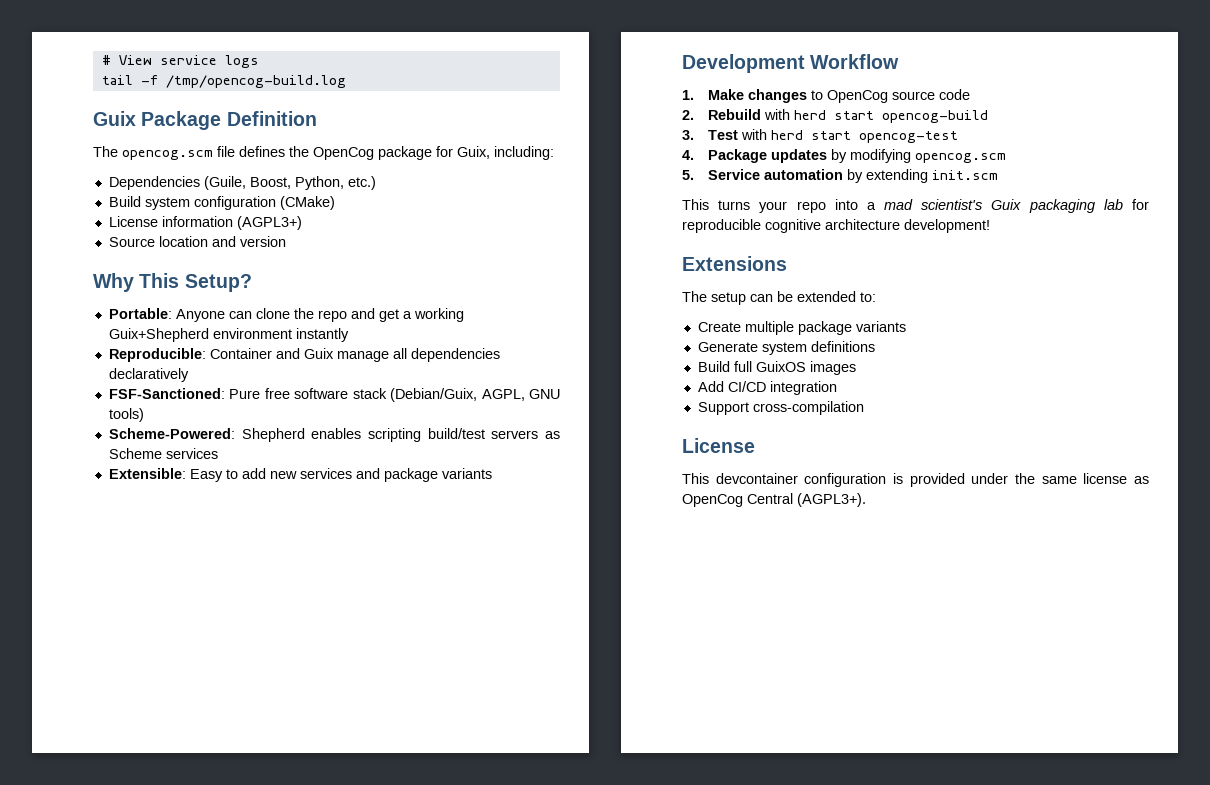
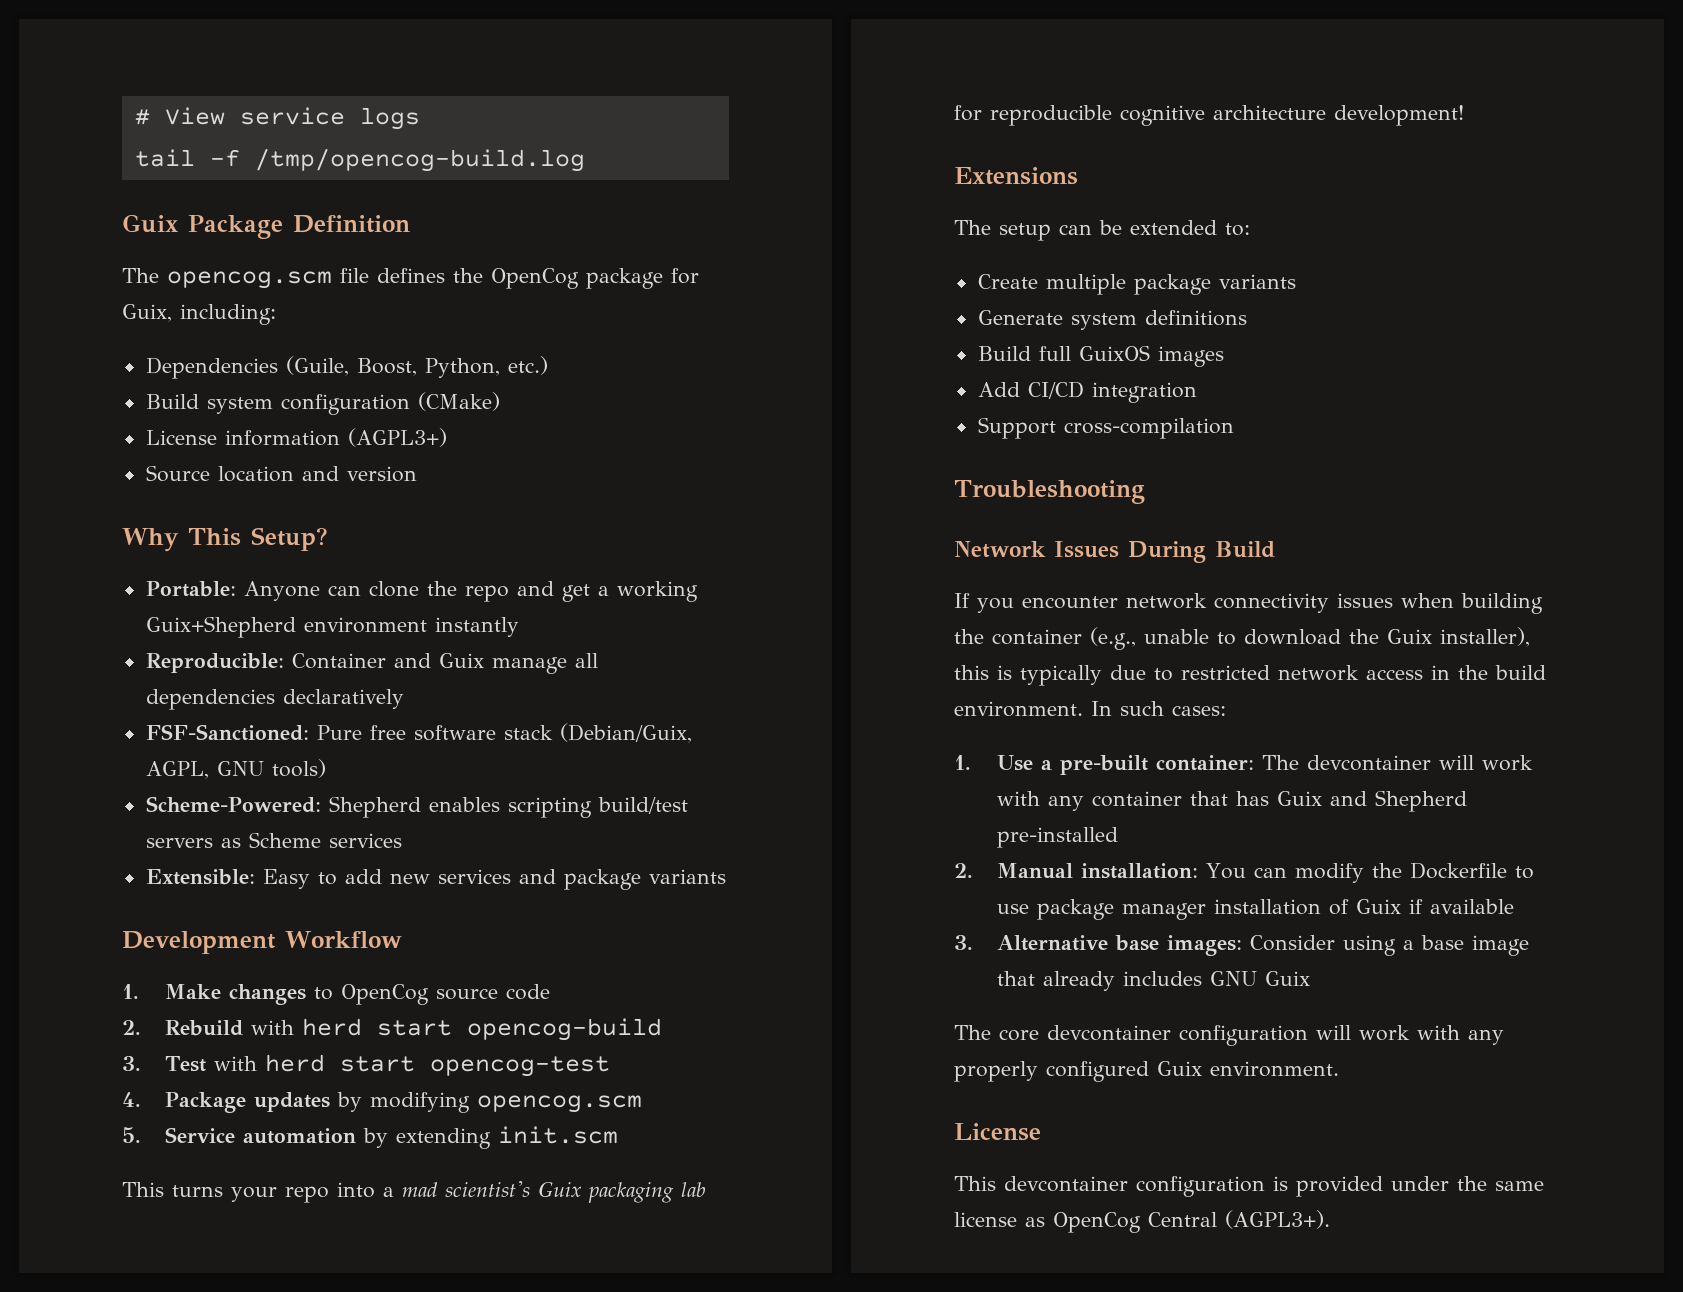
+ Troubleshooting
+ Network Issues During Build
+ If you encounter network connectivity issues when building the container (e.g., unable to download the Guix installer), this is typically due to restricted network access in the build environment. In such cases:
+ 1. Use a pre-built container: The devcontainer will work with any container that has Guix and Shepherd pre-installed
+ 2. Manual installation: You can modify the Dockerfile to use package manager installation of Guix if available
+ 3. Alternative base images: Consider using a base image that already includes GNU Guix
+ The core devcontainer configuration will work with any properly configured Guix environment.

